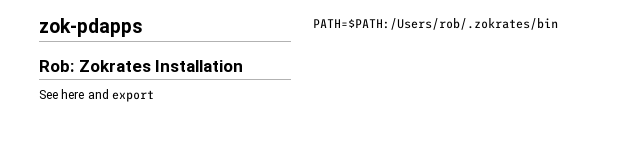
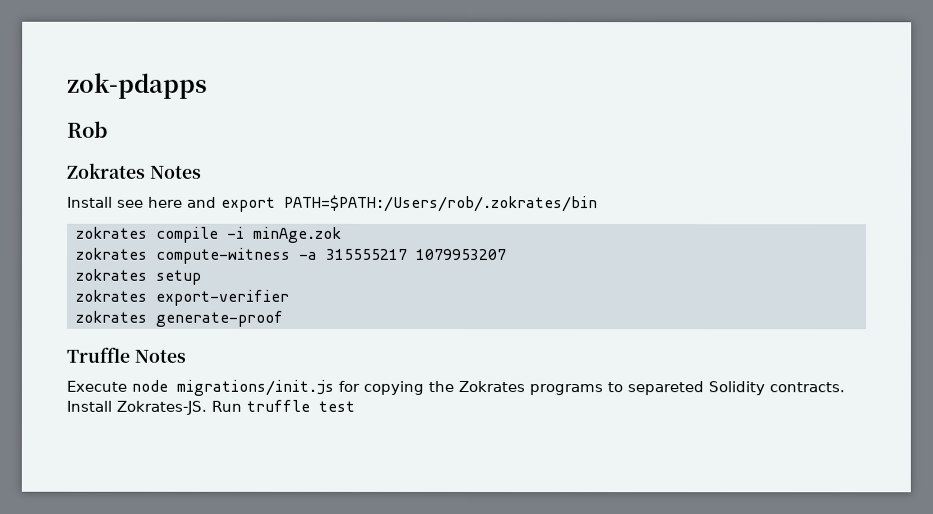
- Rob: Zokrates Installation
- See here and export PATH=$PATH:/Users/rob/.zokrates/bin
+ Rob
+ Zokrates Notes
+ Install see here and export PATH=$PATH:/Users/rob/.zokrates/bin
+ zokrates compile -i minAge.zok
+ zokrates compute-witness -a 315555217 1079953207
+ zokrates setup
+ zokrates export-verifier
+ zokrates generate-proof
+ Truffle Notes
+ Execute node migrations/init.js for copying the Zokrates programs to separeted Solidity contracts. Install Zokrates-JS. Run truffle test

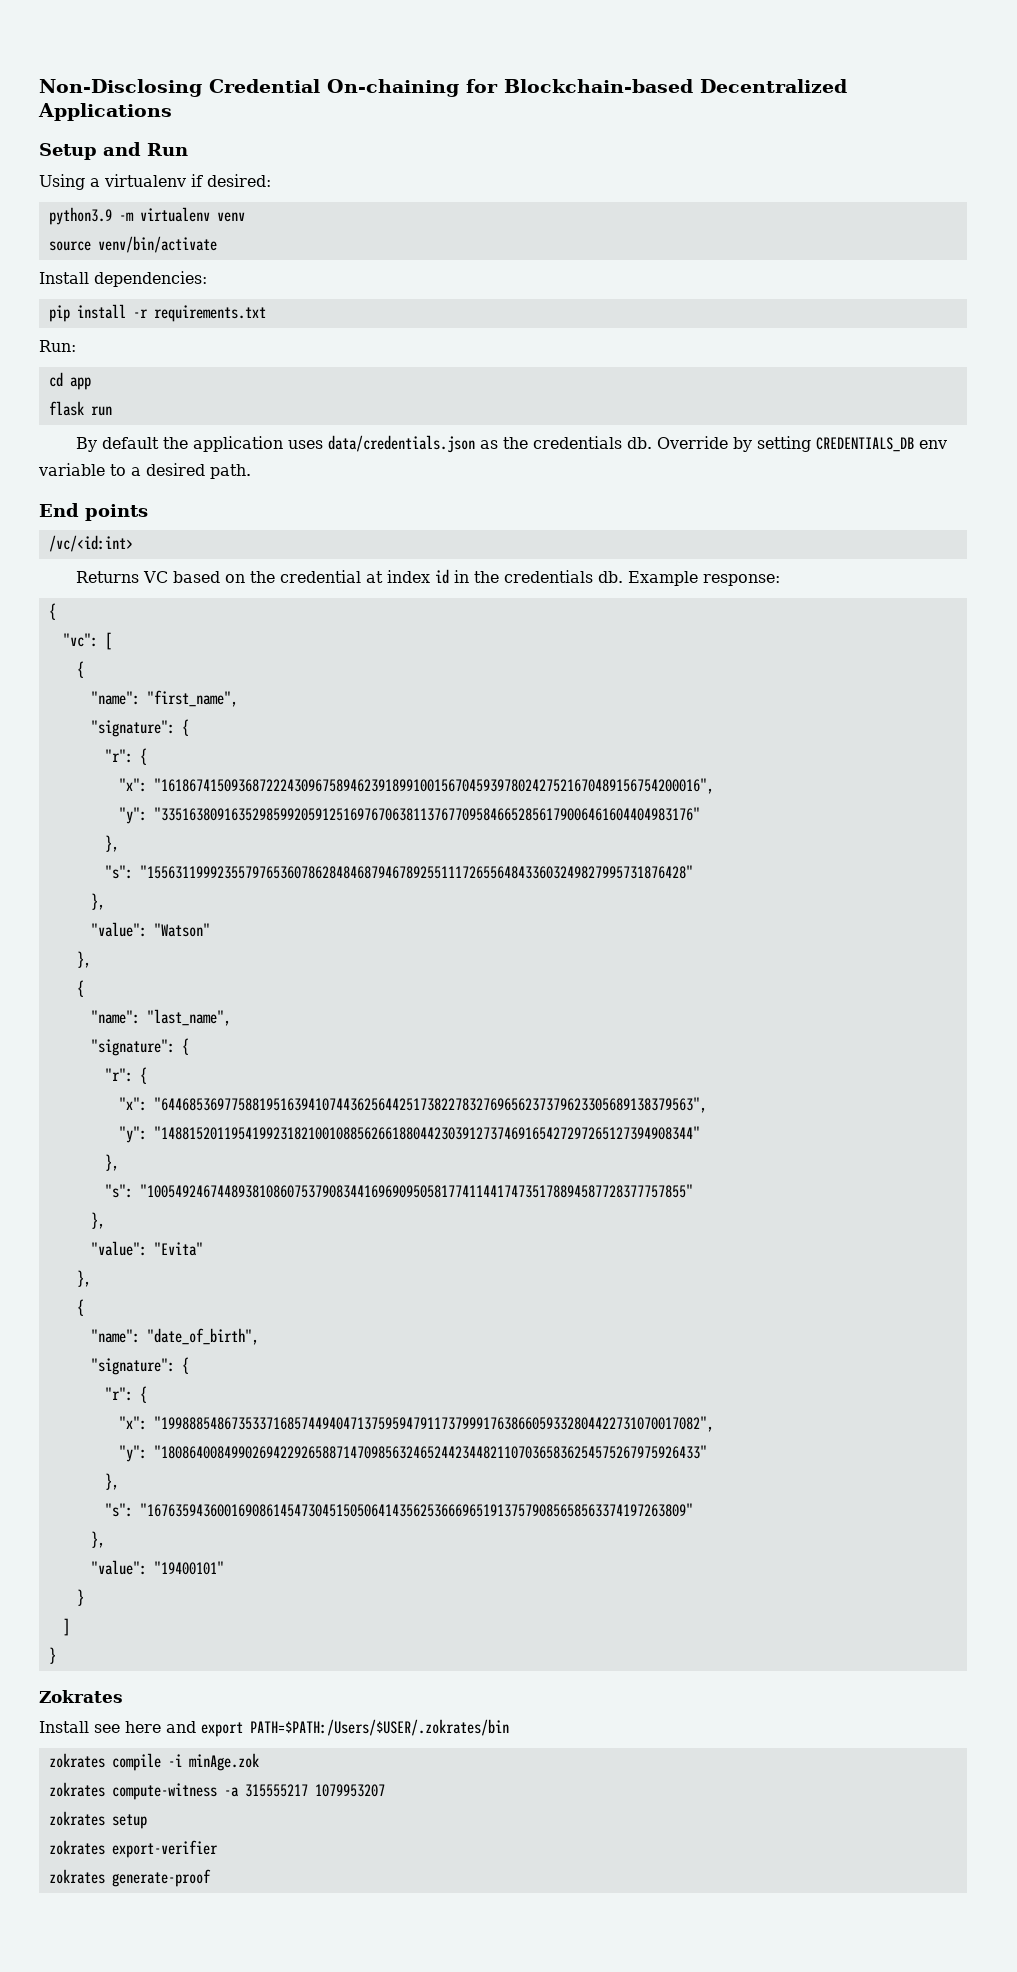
- zok-pdapps
- Rob
- Zokrates Notes
+ Non-Disclosing Credential On-chaining for Blockchain-based Decentralized Applications
+ Setup and Run
+ Using a virtualenv if desired:
+ python3.9 -m virtualenv venv
+ source venv/bin/activate
+ Install dependencies:
+ pip install -r requirements.txt
+ Run:
+ cd app
+ flask run
+ By default the application uses data/credentials.json as the credentials db. Override by setting CREDENTIALS_DB env variable to a desired path.
+ End points
+ /vc/<id:int>
+ Returns VC based on the credential at index id in the credentials db. Example response:
+ {
+ "vc": [
+ {
+ "name": "first_name",
+ "signature": {
+ "r": {
+ "x": "16186741509368722243096758946239189910015670459397802427521670489156754200016",
+ "y": "3351638091635298599205912516976706381137677095846652856179006461604404983176"
+ },
+ "s": "15563119992355797653607862848468794678925511172655648433603249827995731876428"
+ },
+ "value": "Watson"
+ },
+ {
+ "name": "last_name",
+ "signature": {
+ "r": {
+ "x": "6446853697758819516394107443625644251738227832769656237379623305689138379563",
+ "y": "1488152011954199231821001088562661880442303912737469165427297265127394908344"
+ },
+ "s": "10054924674489381086075379083441696909505817741144174735178894587728377757855"
+ },
+ "value": "Evita"
+ },
+ {
+ "name": "date_of_birth",
+ "signature": {
+ "r": {
+ "x": "19988854867353371685744940471375959479117379991763866059332804422731070017082",
+ "y": "18086400849902694229265887147098563246524423448211070365836254575267975926433"
+ },
+ "s": "16763594360016908614547304515050641435625366696519137579085658563374197263809"
+ },
+ "value": "19400101"
+ }
+ ]
+ }
+ Zokrates
- Install see here and export PATH=$PATH:/Users/rob/.zokrates/bin
+ Install see here and export PATH=$PATH:/Users/$USER/.zokrates/bin
- Truffle Notes
- Execute node migrations/init.js for copying the Zokrates programs to separeted Solidity contracts. Install Zokrates-JS. Run truffle test

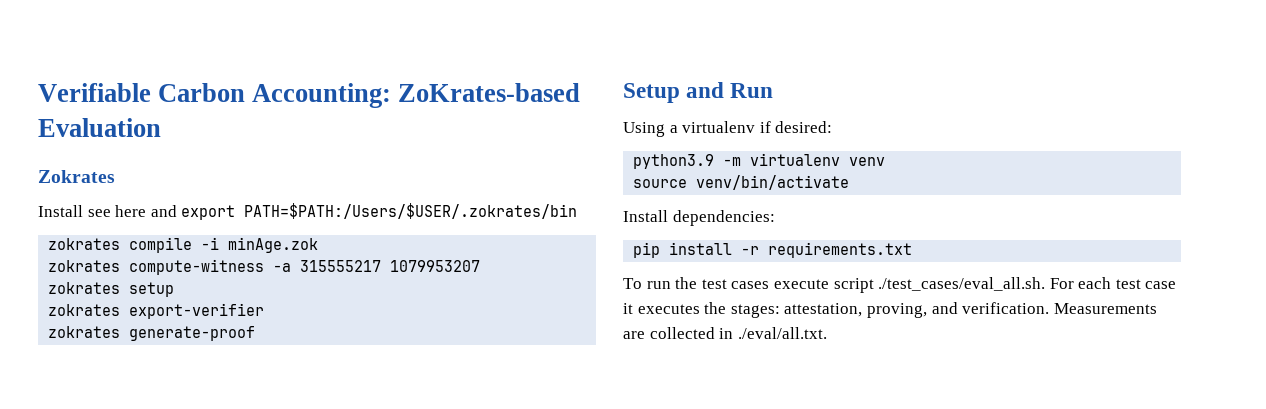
- Non-Disclosing Credential On-chaining for Blockchain-based Decentralized Applications
- Setup and Run
- Using a virtualenv if desired:
- python3.9 -m virtualenv venv
- source venv/bin/activate
- Install dependencies:
- pip install -r requirements.txt
- Run:
- cd app
- flask run
- By default the application uses data/credentials.json as the credentials db. Override by setting CREDENTIALS_DB env variable to a desired path.
- End points
- /vc/<id:int>
- Returns VC based on the credential at index id in the credentials db. Example response:
- {
- "vc": [
- {
- "name": "first_name",
- "signature": {
- "r": {
- "x": "16186741509368722243096758946239189910015670459397802427521670489156754200016",
- "y": "3351638091635298599205912516976706381137677095846652856179006461604404983176"
- },
- "s": "15563119992355797653607862848468794678925511172655648433603249827995731876428"
- },
- "value": "Watson"
- },
- {
- "name": "last_name",
- "signature": {
- "r": {
- "x": "6446853697758819516394107443625644251738227832769656237379623305689138379563",
- "y": "1488152011954199231821001088562661880442303912737469165427297265127394908344"
- },
- "s": "10054924674489381086075379083441696909505817741144174735178894587728377757855"
- },
- "value": "Evita"
- },
- {
- "name": "date_of_birth",
- "signature": {
- "r": {
- "x": "19988854867353371685744940471375959479117379991763866059332804422731070017082",
- "y": "18086400849902694229265887147098563246524423448211070365836254575267975926433"
- },
- "s": "16763594360016908614547304515050641435625366696519137579085658563374197263809"
- },
- "value": "19400101"
- }
- ]
- }
+ Verifiable Carbon Accounting: ZoKrates-based Evaluation
+ Setup and Run
+ Using a virtualenv if desired:
+ python3.9 -m virtualenv venv
+ source venv/bin/activate
+ Install dependencies:
+ pip install -r requirements.txt
+ To run the test cases execute script ./test_cases/eval_all.sh. For each test case it executes the stages: attestation, proving, and verification. Measurements are collected in ./eval/all.txt.

